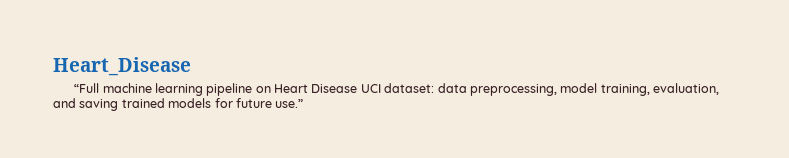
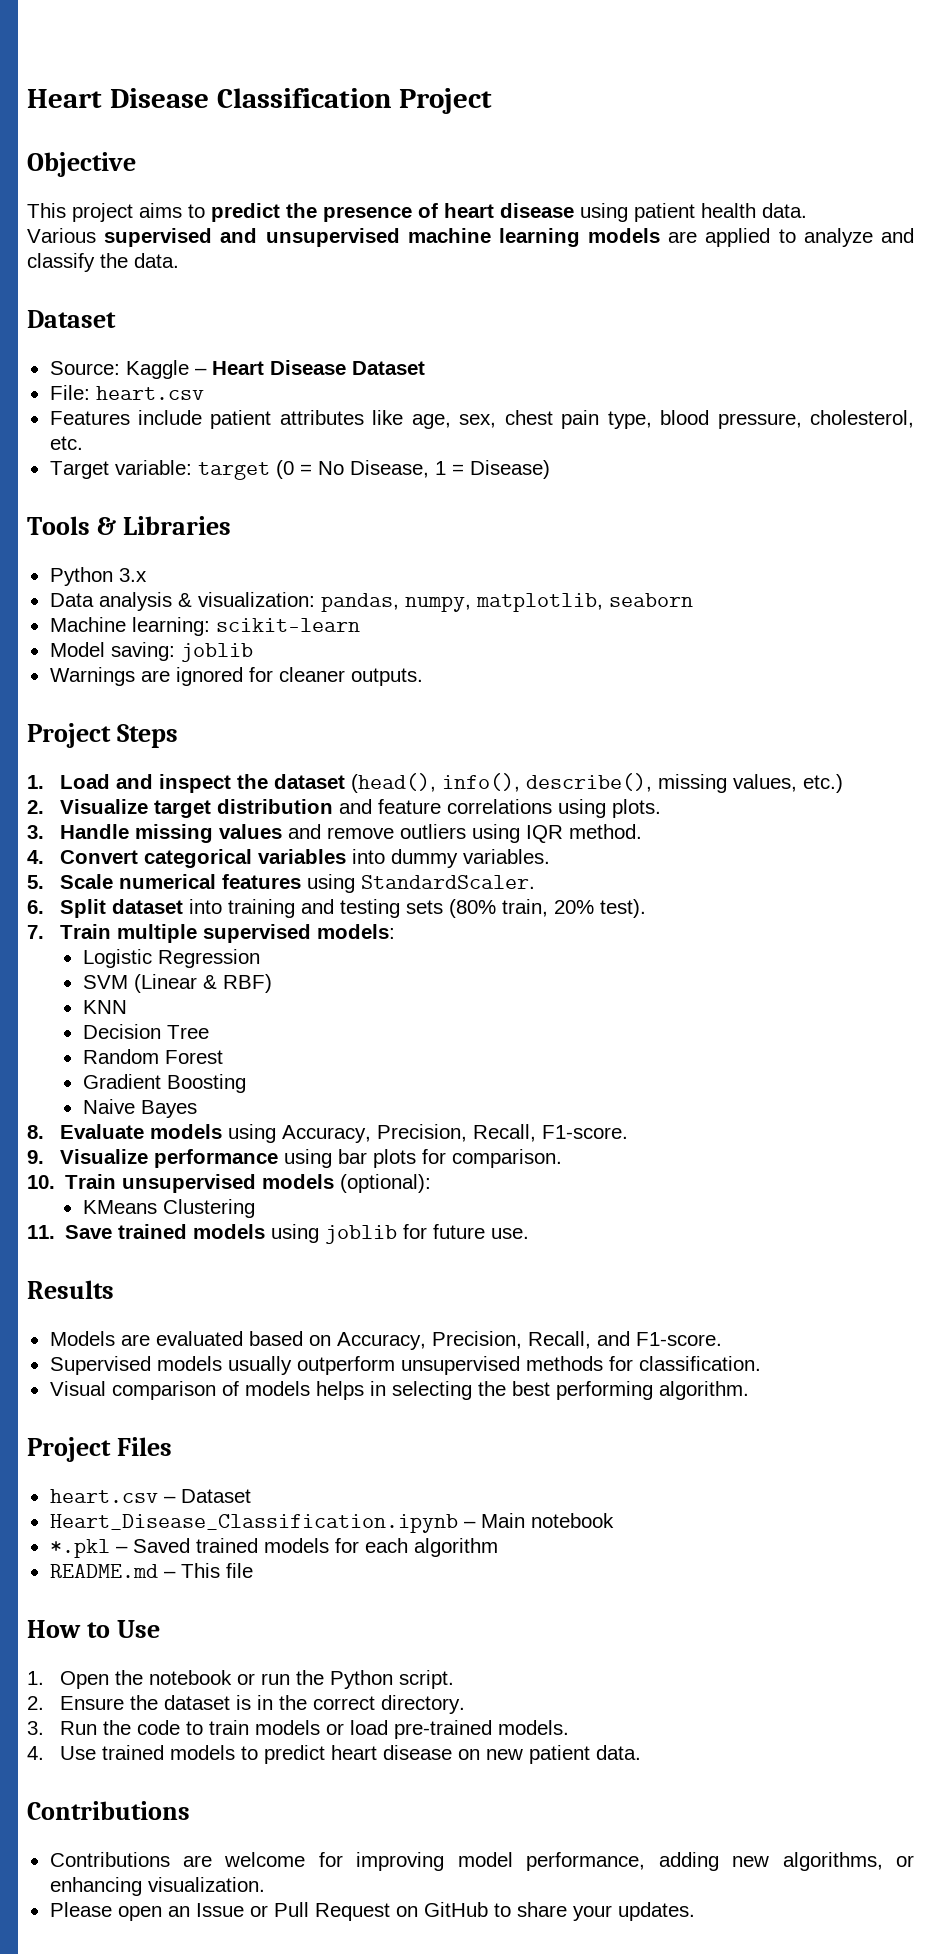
- Heart_Disease
- “Full machine learning pipeline on Heart Disease UCI dataset: data preprocessing, model training, evaluation, and saving trained models for future use.”
+ Heart Disease Classification Project
+ Objective
+ This project aims to predict the presence of heart disease using patient health data.
+ Various supervised and unsupervised machine learning models are applied to analyze and classify the data.
+ Dataset
+ Source: Kaggle – Heart Disease Dataset
+ File: heart.csv
+ Features include patient attributes like age, sex, chest pain type, blood pressure, cholesterol, etc.
+ Target variable: target (0 = No Disease, 1 = Disease)
+ Tools & Libraries
+ Python 3.x
+ Data analysis & visualization: pandas, numpy, matplotlib, seaborn
+ Machine learning: scikit-learn
+ Model saving: joblib
+ Warnings are ignored for cleaner outputs.
+ Project Steps
+ 1. Load and inspect the dataset (head(), info(), describe(), missing values, etc.)
+ 2. Visualize target distribution and feature correlations using plots.
+ 3. Handle missing values and remove outliers using IQR method.
+ 4. Convert categorical variables into dummy variables.
+ 5. Scale numerical features using StandardScaler.
+ 6. Split dataset into training and testing sets (80% train, 20% test).
+ 7. Train multiple supervised models:
+ Logistic Regression
+ SVM (Linear & RBF)
+ KNN
+ Decision Tree
+ Random Forest
+ Gradient Boosting
+ Naive Bayes
+ 8. Evaluate models using Accuracy, Precision, Recall, F1-score.
+ 9. Visualize performance using bar plots for comparison.
+ 10. Train unsupervised models (optional):
+ KMeans Clustering
+ 11. Save trained models using joblib for future use.
+ Results
+ Models are evaluated based on Accuracy, Precision, Recall, and F1-score.
+ Supervised models usually outperform unsupervised methods for classification.
+ Visual comparison of models helps in selecting the best performing algorithm.
+ Project Files
+ heart.csv – Dataset
+ Heart_Disease_Classification.ipynb – Main notebook
+ *.pkl – Saved trained models for each algorithm
+ README.md – This file
+ How to Use
+ 1. Open the notebook or run the Python script.
+ 2. Ensure the dataset is in the correct directory.
+ 3. Run the code to train models or load pre-trained models.
+ 4. Use trained models to predict heart disease on new patient data.
+ Contributions
+ Contributions are welcome for improving model performance, adding new algorithms, or enhancing visualization.
+ Please open an Issue or Pull Request on GitHub to share your updates.

